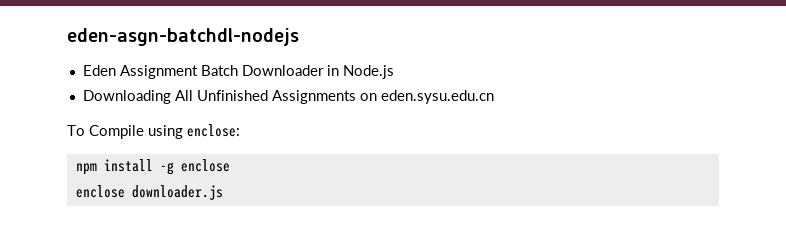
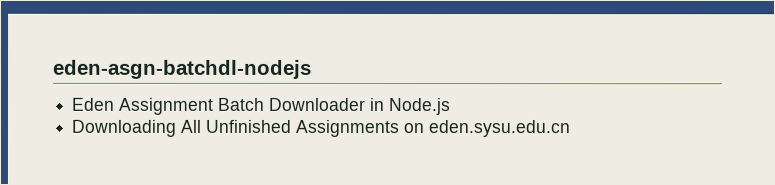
- To Compile using enclose:
- npm install -g enclose
- enclose downloader.js

